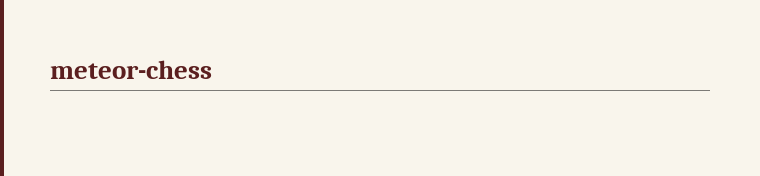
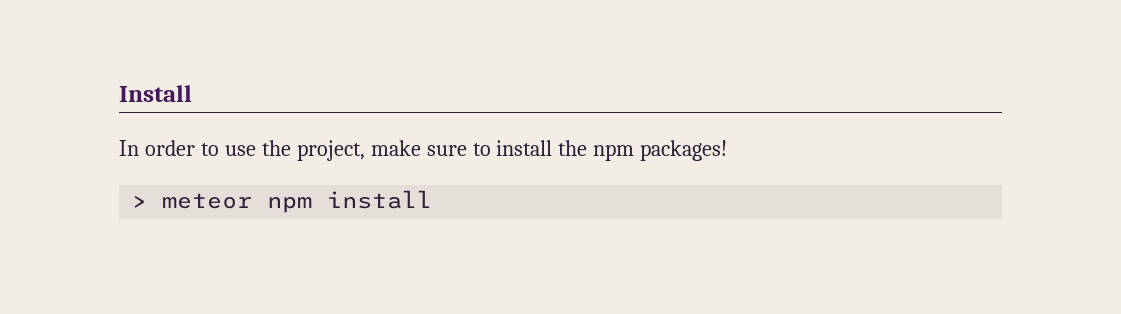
- meteor-chess
+ Install
+ In order to use the project, make sure to install the npm packages!
+ > meteor npm install

